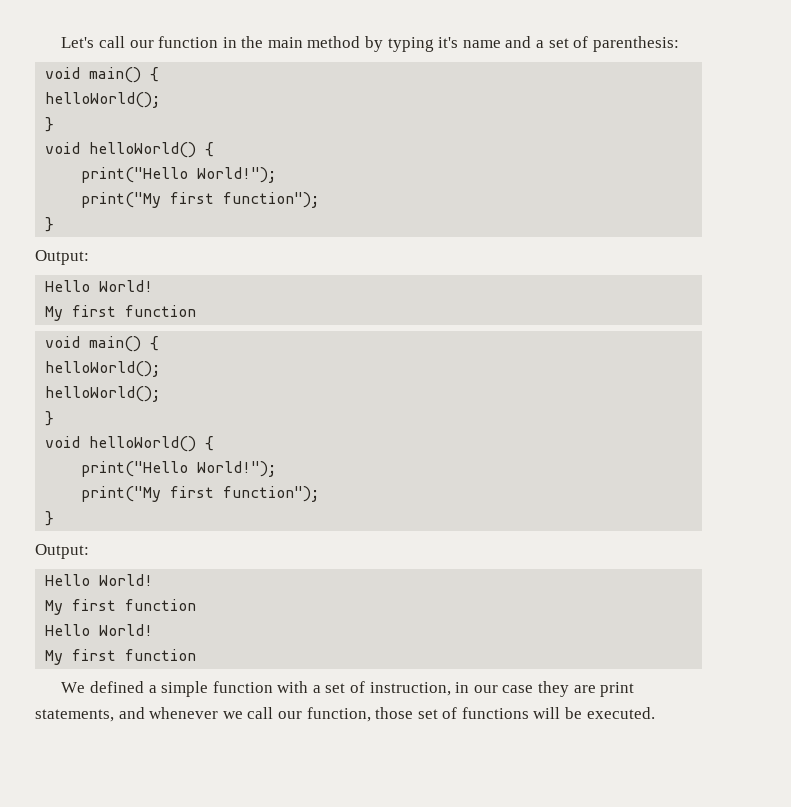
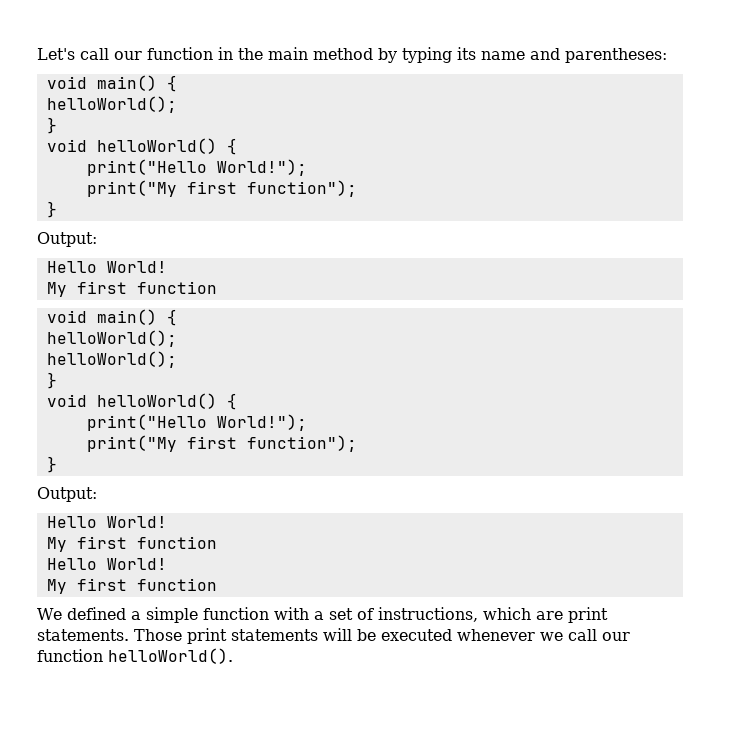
- Let's call our function in the main method by typing it's name and a set of parenthesis:
+ Let's call our function in the main method by typing its name and parentheses:
- We defined a simple function with a set of instruction, in our case they are print statements, and whenever we call our function, those set of functions will be executed.
+ We defined a simple function with a set of instructions, which are print statements. Those print statements will be executed whenever we call our function helloWorld().

